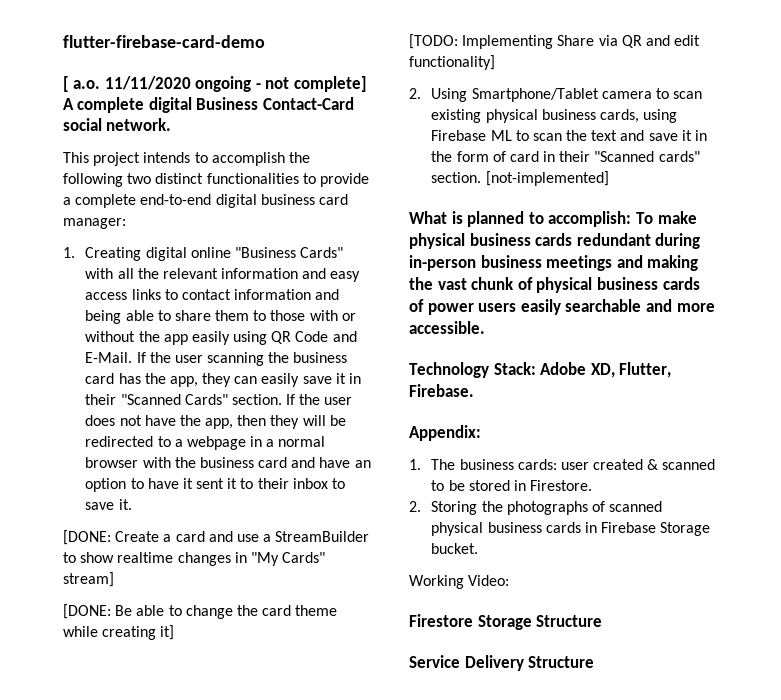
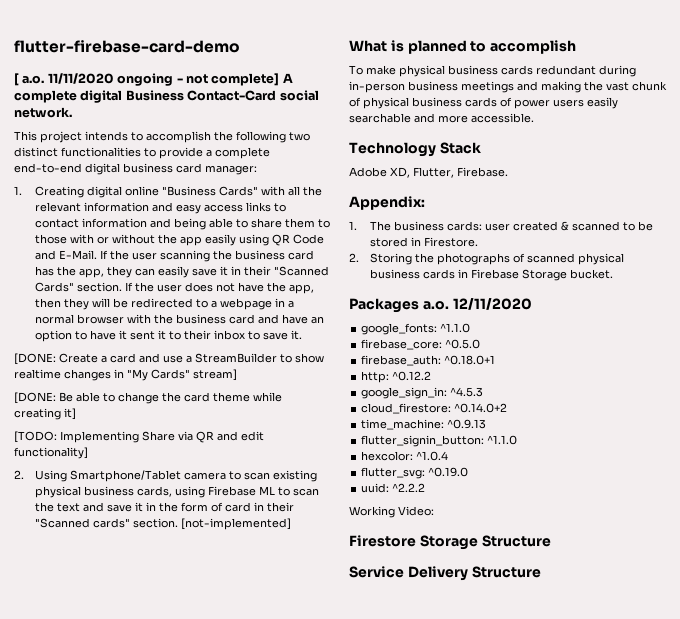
- What is planned to accomplish: To make physical business cards redundant during in-person business meetings and making the vast chunk of physical business cards of power users easily searchable and more accessible.
+ What is planned to accomplish
+ To make physical business cards redundant during in-person business meetings and making the vast chunk of physical business cards of power users easily searchable and more accessible.
- Technology Stack: Adobe XD, Flutter, Firebase.
+ Technology Stack
+ Adobe XD, Flutter, Firebase.
+ Packages a.o. 12/11/2020
+ google_fonts: ^1.1.0
+ firebase_core: ^0.5.0
+ firebase_auth: ^0.18.0+1
+ http: ^0.12.2
+ google_sign_in: ^4.5.3
+ cloud_firestore: ^0.14.0+2
+ time_machine: ^0.9.13
+ flutter_signin_button: ^1.1.0
+ hexcolor: ^1.0.4
+ flutter_svg: ^0.19.0
+ uuid: ^2.2.2

